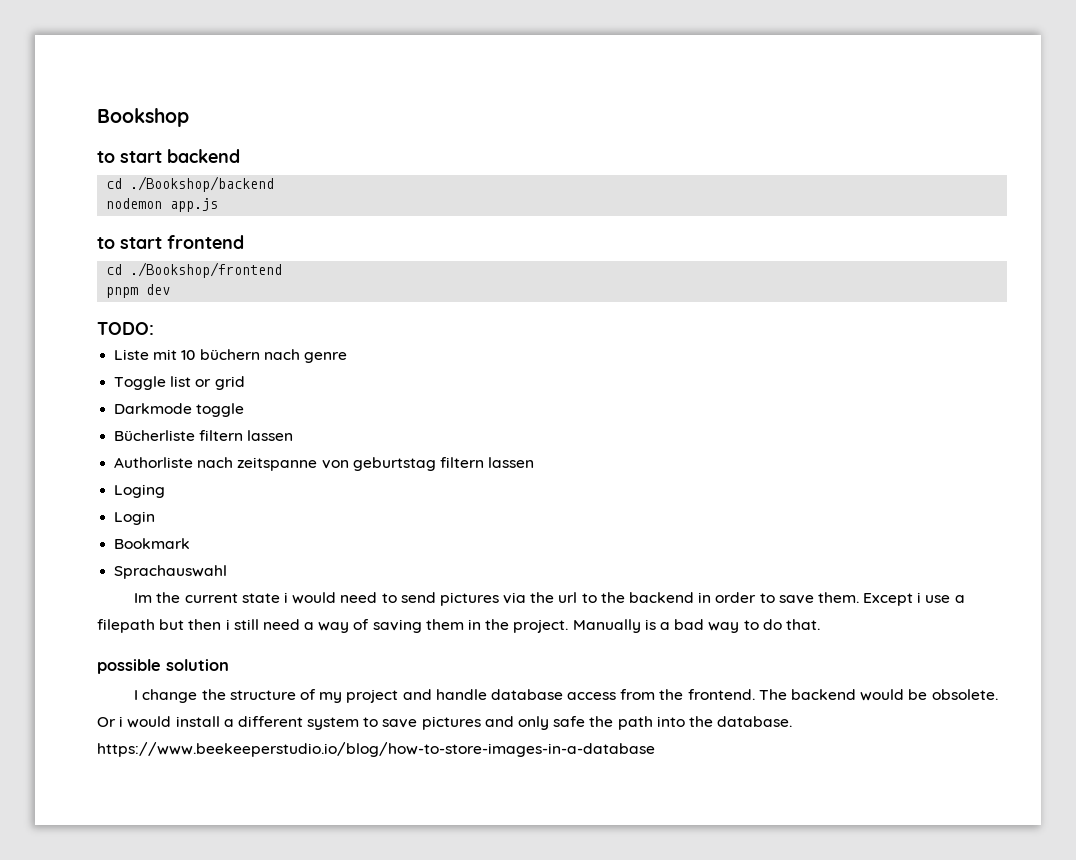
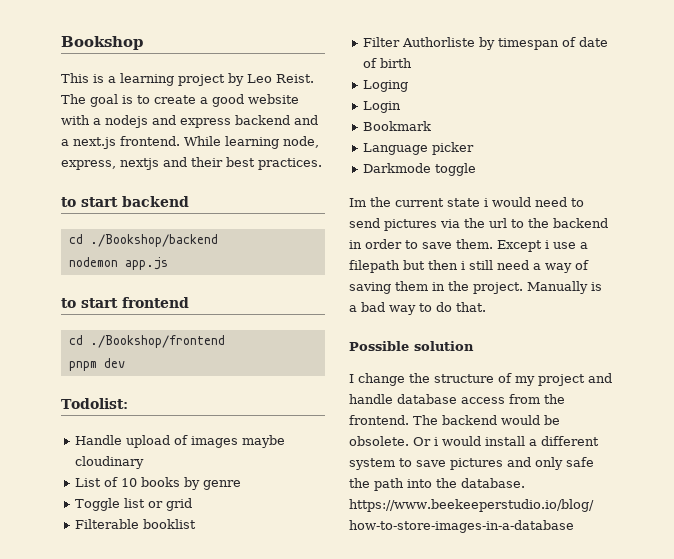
+ This is a learning project by Leo Reist. The goal is to create a good website with a nodejs and express backend and a next.js frontend. While learning node, express, nextjs and their best practices.
- TODO:
- Liste mit 10 büchern nach genre
+ Todolist:
+ Handle upload of images maybe cloudinary
+ List of 10 books by genre
- Darkmode toggle
- Bücherliste filtern lassen
- Authorliste nach zeitspanne von geburtstag filtern lassen
+ Filterable booklist
+ Filter Authorliste by timespan of date of birth
- Sprachauswahl
+ Language picker
+ Darkmode toggle
- possible solution
+ Possible solution

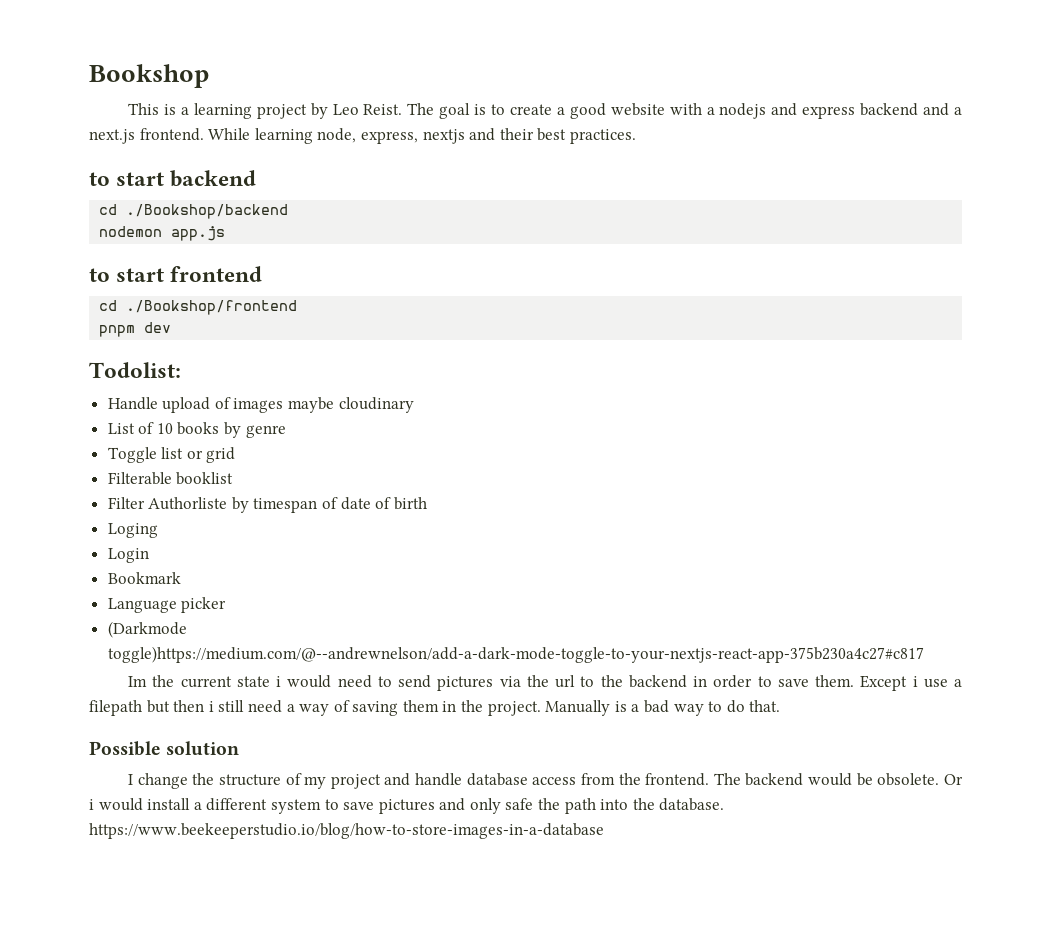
- Darkmode toggle
+ (Darkmode toggle)https://medium.com/@--andrewnelson/add-a-dark-mode-toggle-to-your-nextjs-react-app-375b230a4c27#c817

